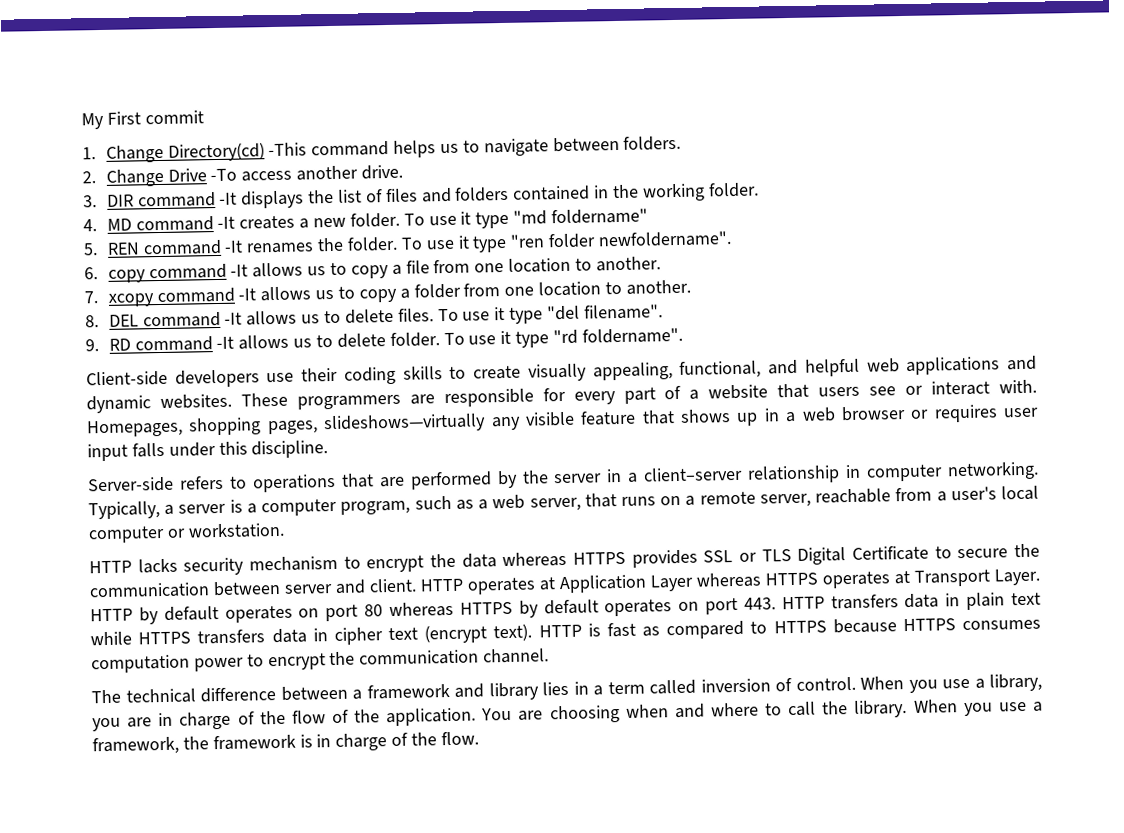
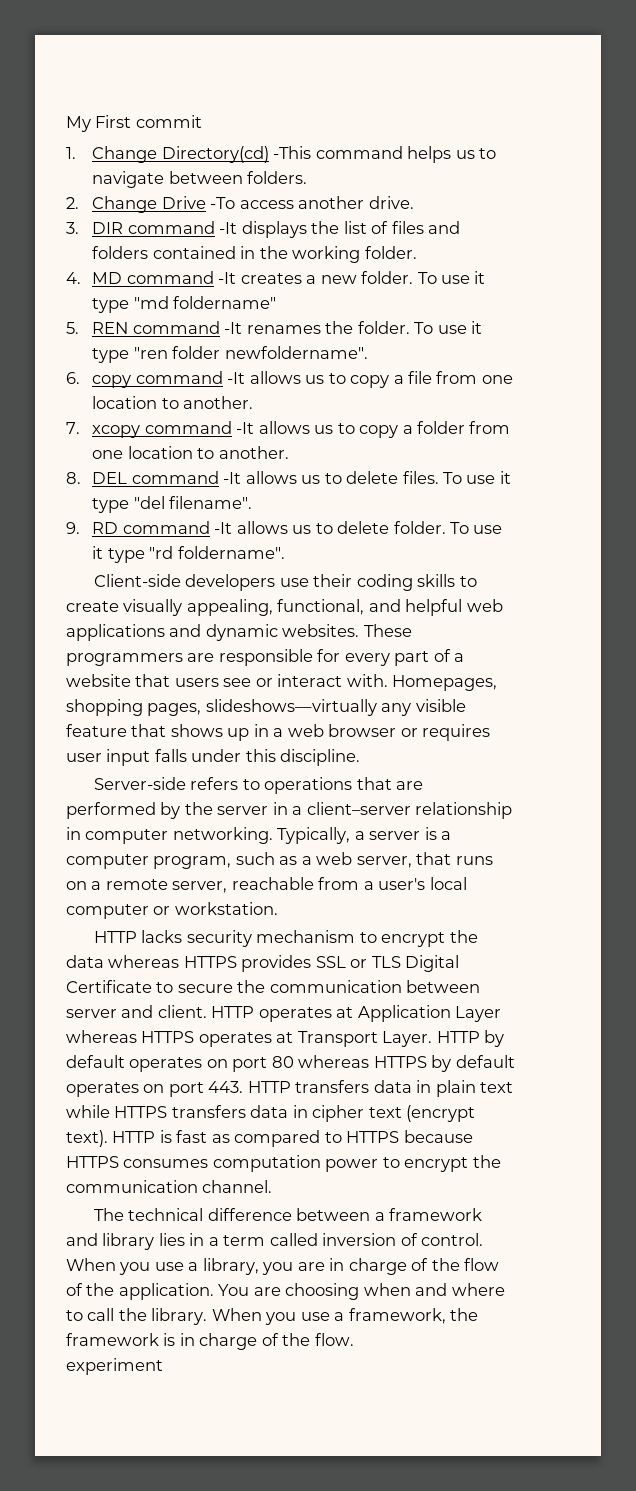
+ experiment

